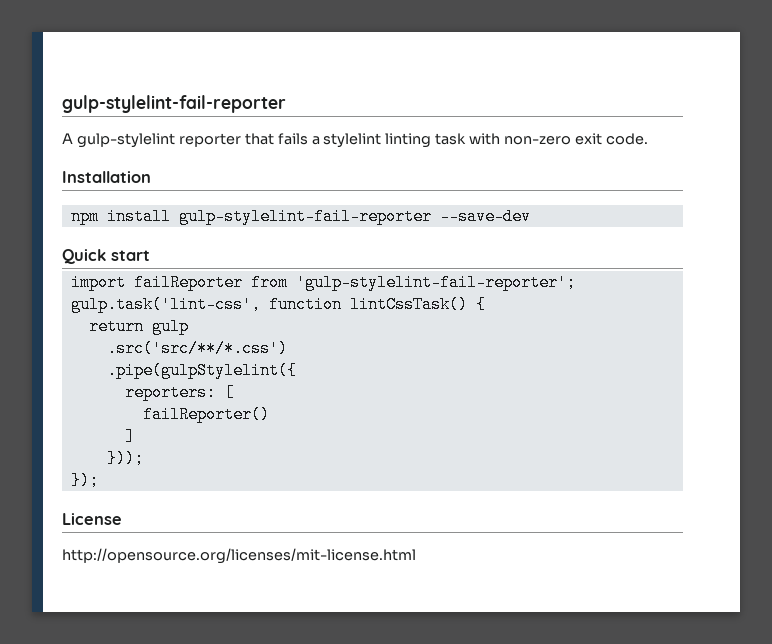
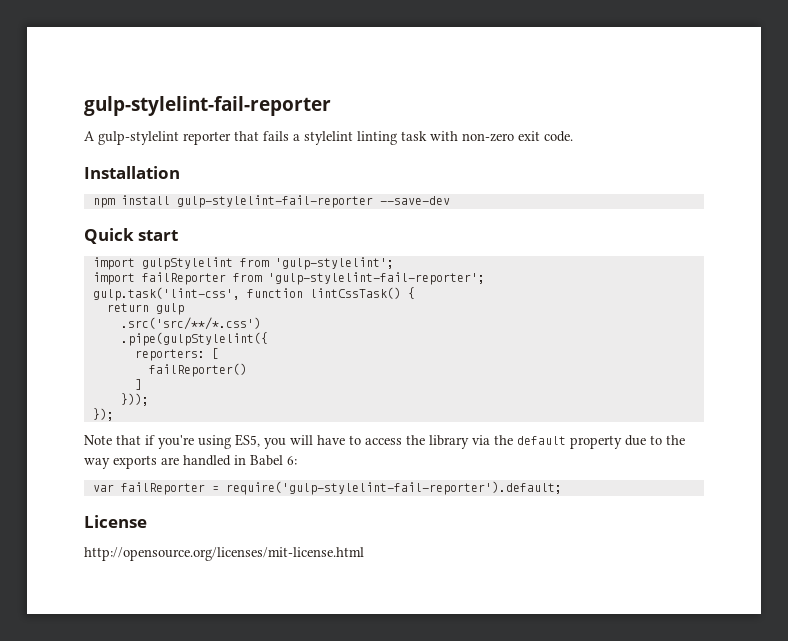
+ import gulpStylelint from 'gulp-stylelint';
+ Note that if you're using ES5, you will have to access the library via the default property due to the way exports are handled in Babel 6:
+ var failReporter = require('gulp-stylelint-fail-reporter').default;

